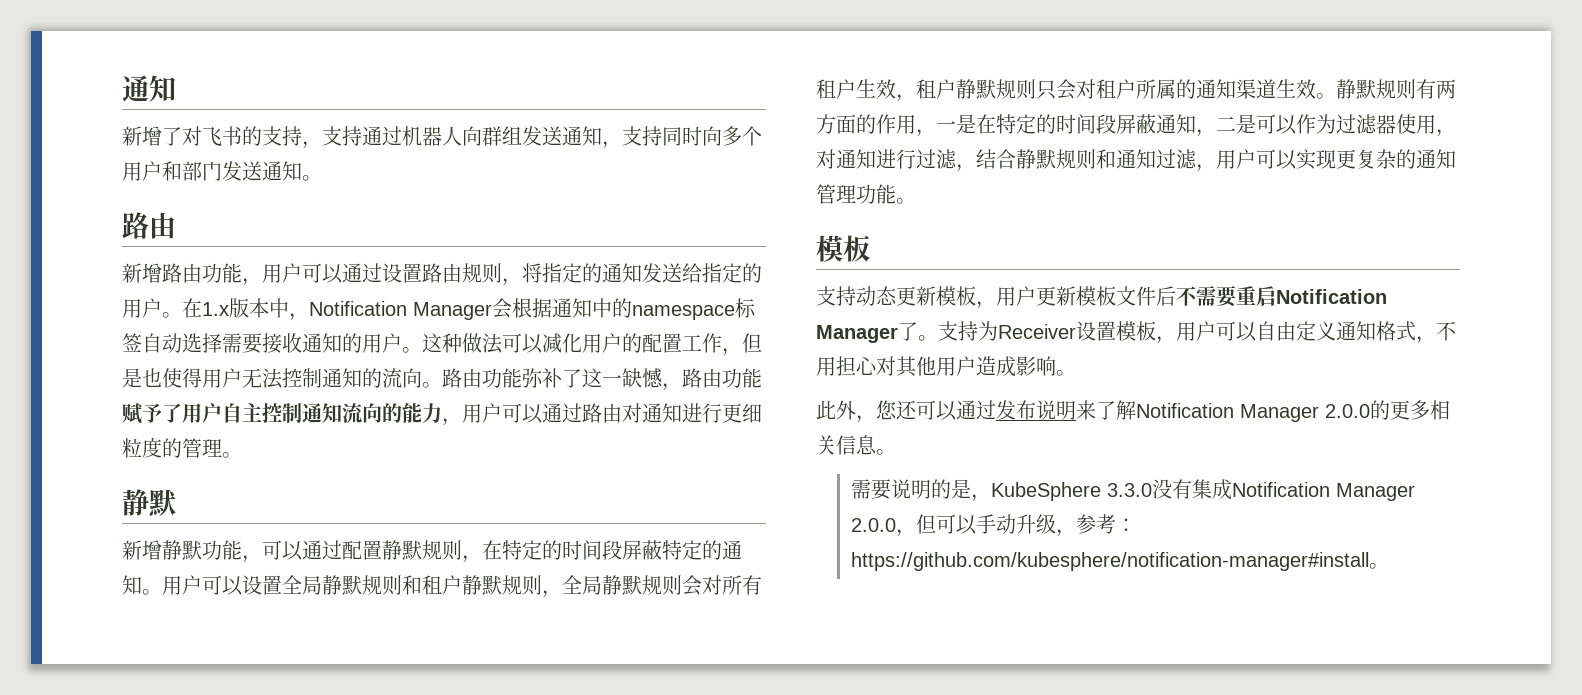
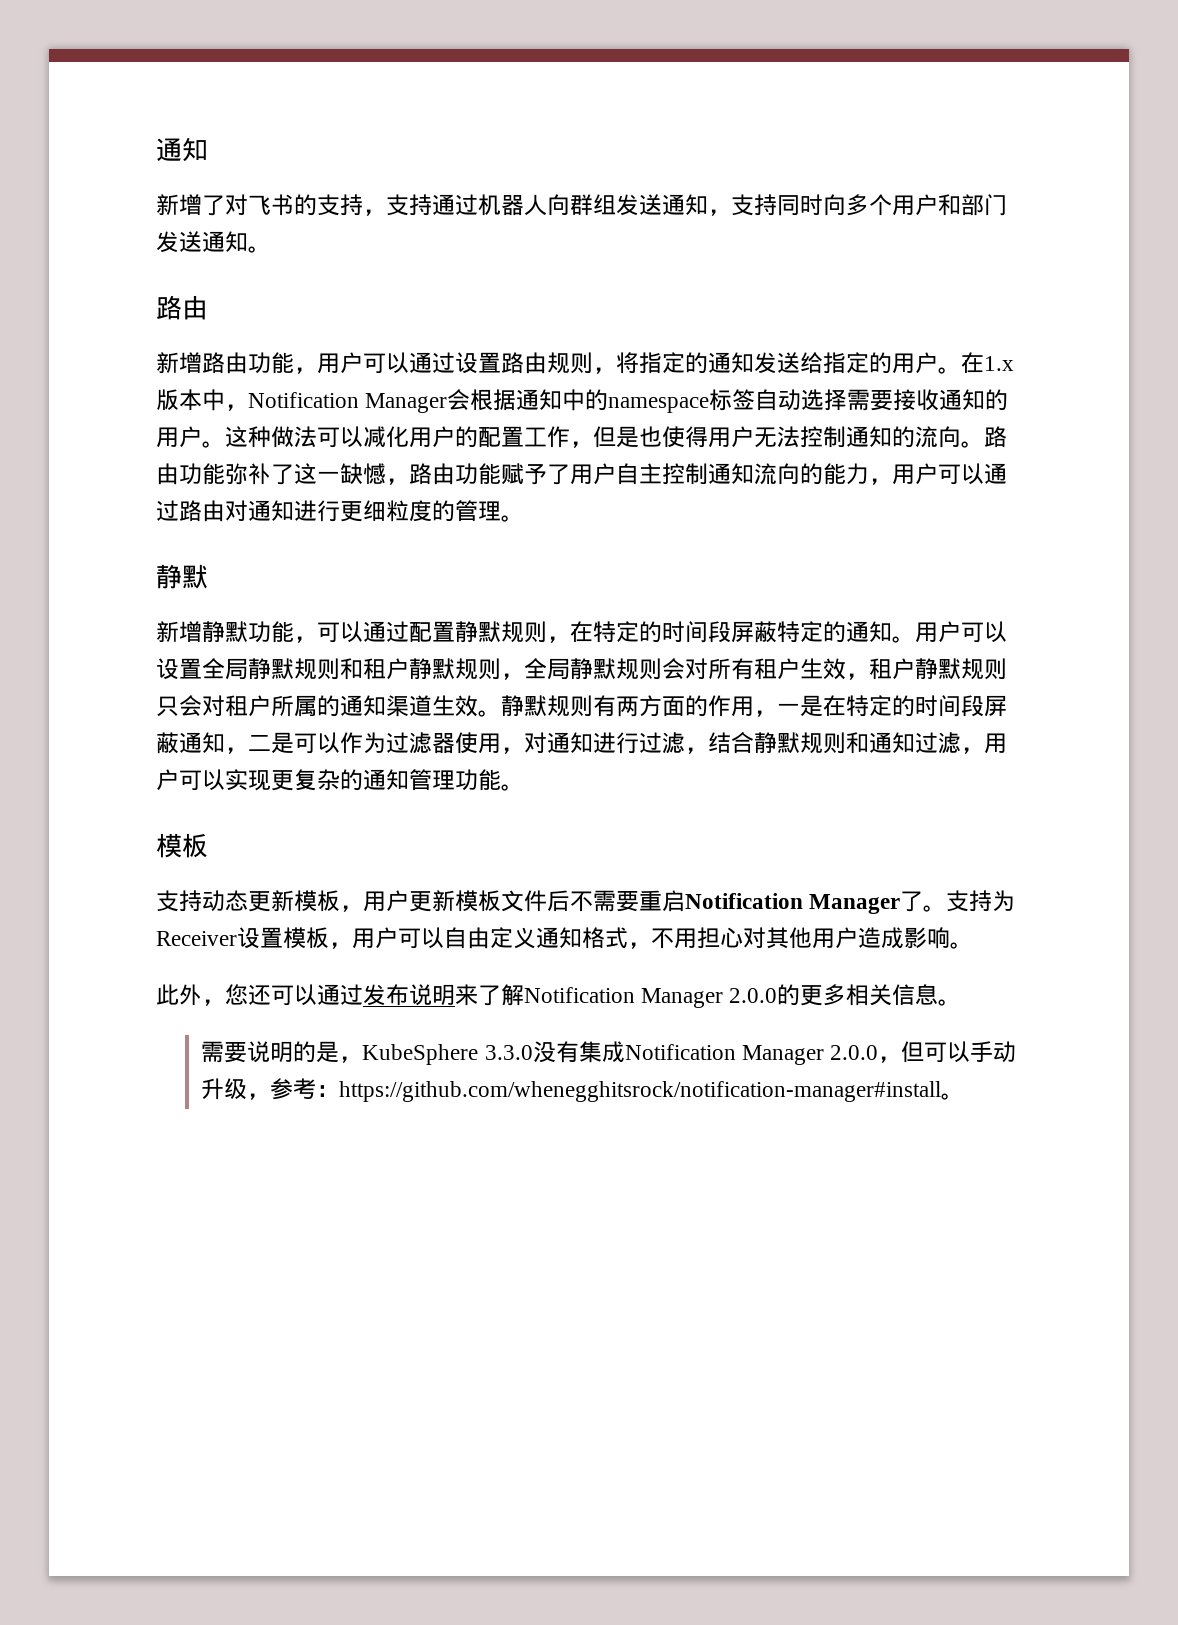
- 需要说明的是，KubeSphere 3.3.0没有集成Notification Manager 2.0.0，但可以手动升级，参考：https://github.com/kubesphere/notification-manager#install。
+ 需要说明的是，KubeSphere 3.3.0没有集成Notification Manager 2.0.0，但可以手动升级，参考：https://github.com/whenegghitsrock/notification-manager#install。

